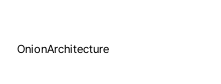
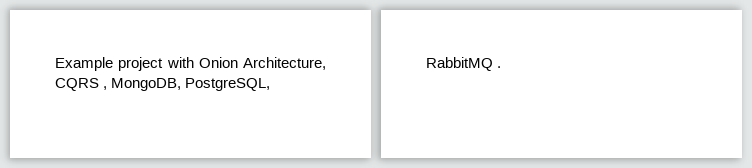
- OnionArchitecture
+ Example project with Onion Architecture, CQRS , MongoDB, PostgreSQL, RabbitMQ .

